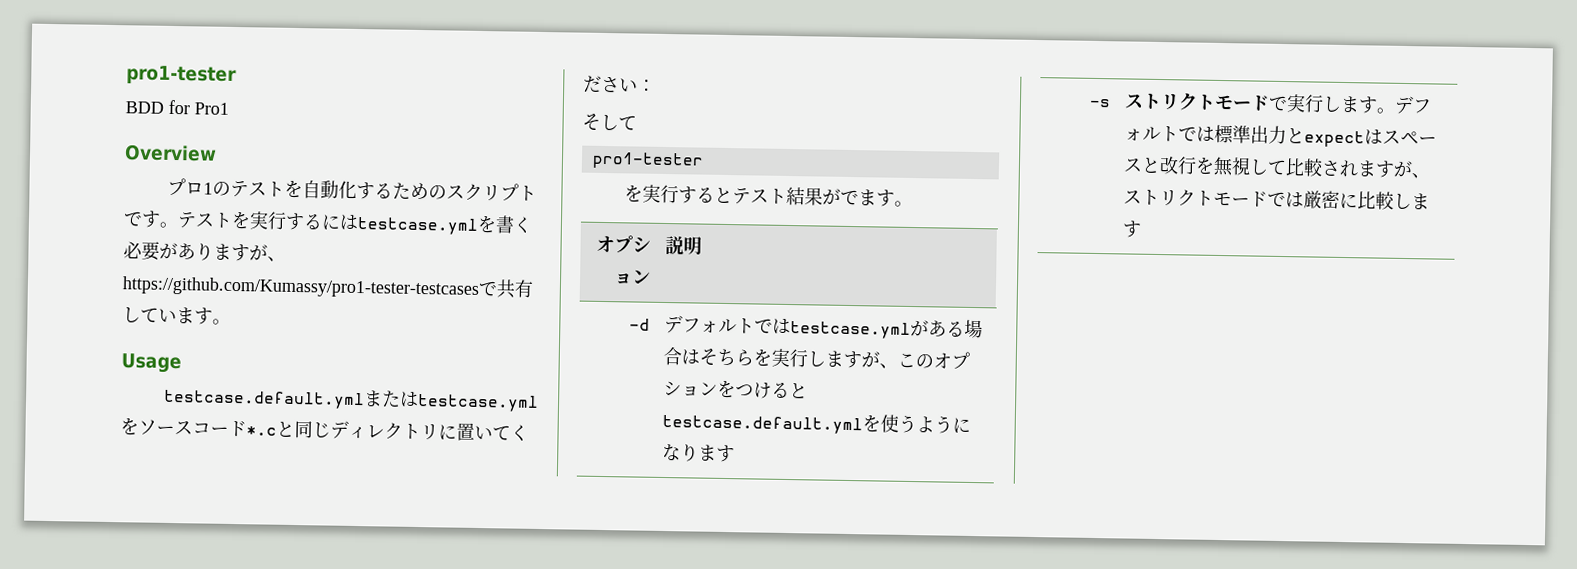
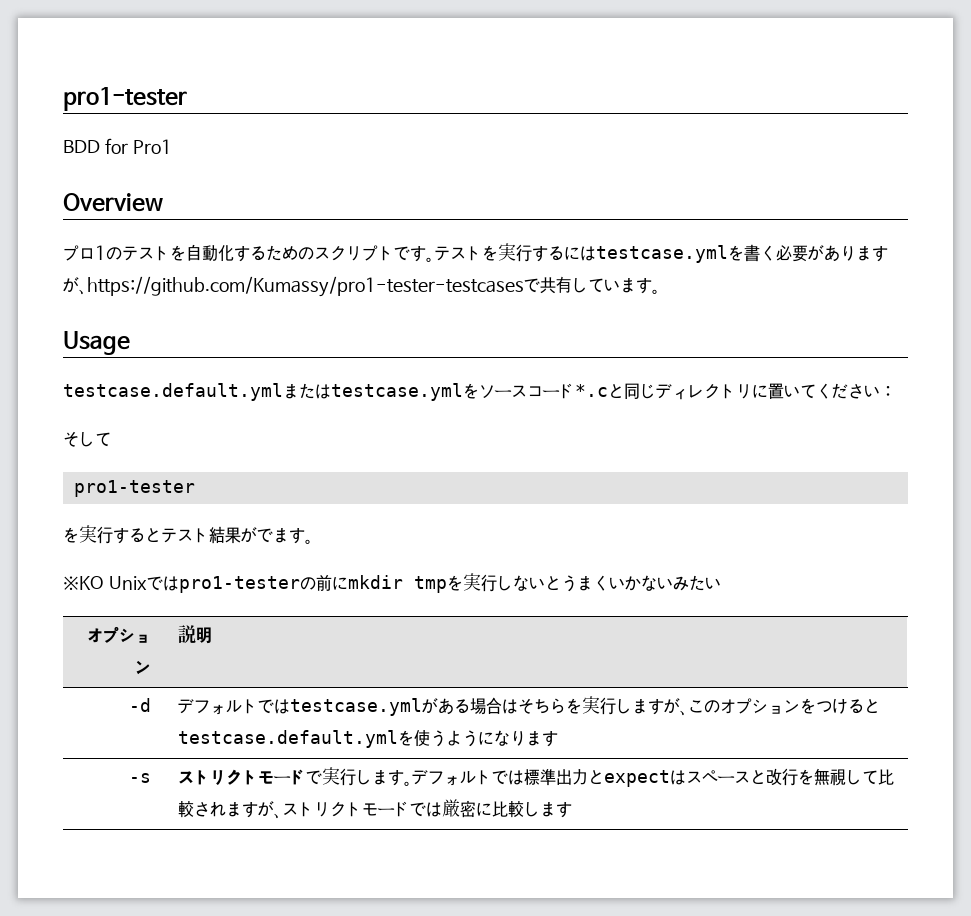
+ ※KO Unixではpro1-testerの前にmkdir tmpを実行しないとうまくいかないみたい

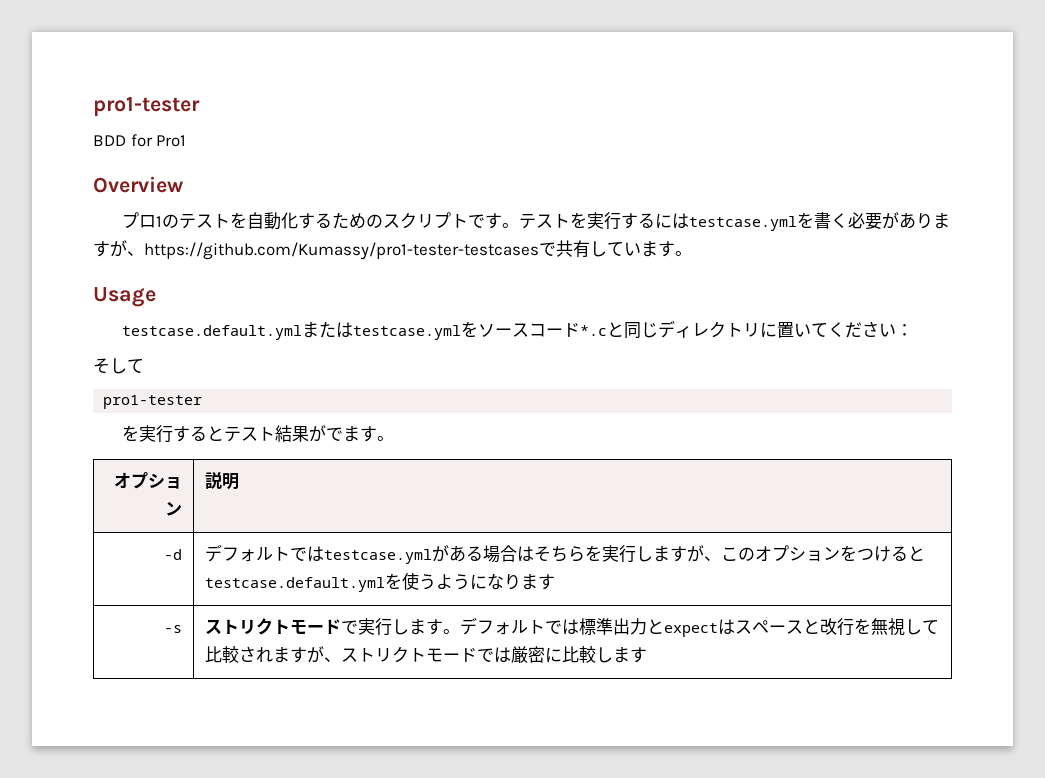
- ※KO Unixではpro1-testerの前にmkdir tmpを実行しないとうまくいかないみたい

